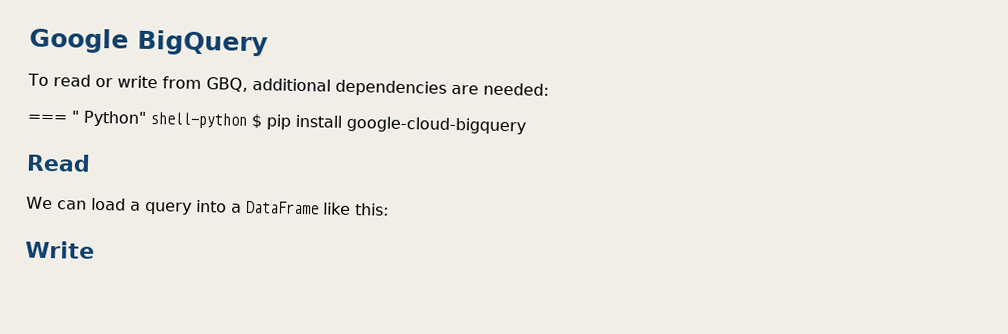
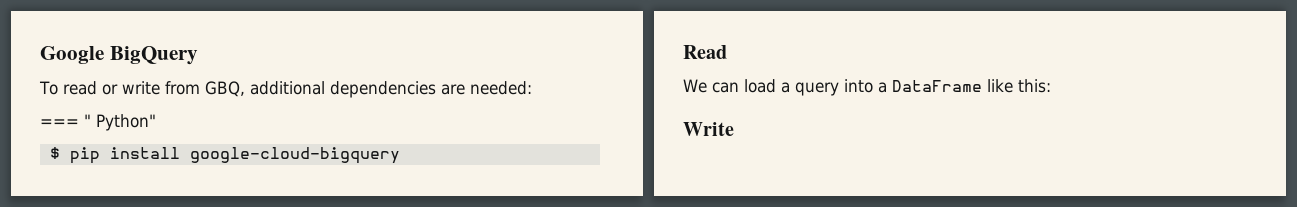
- === " Python" shell-python $ pip install google-cloud-bigquery
+ === " Python"
+ $ pip install google-cloud-bigquery

